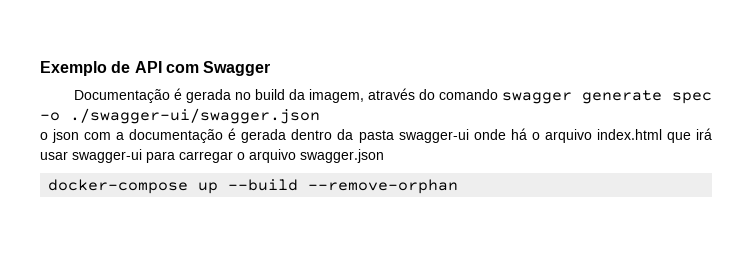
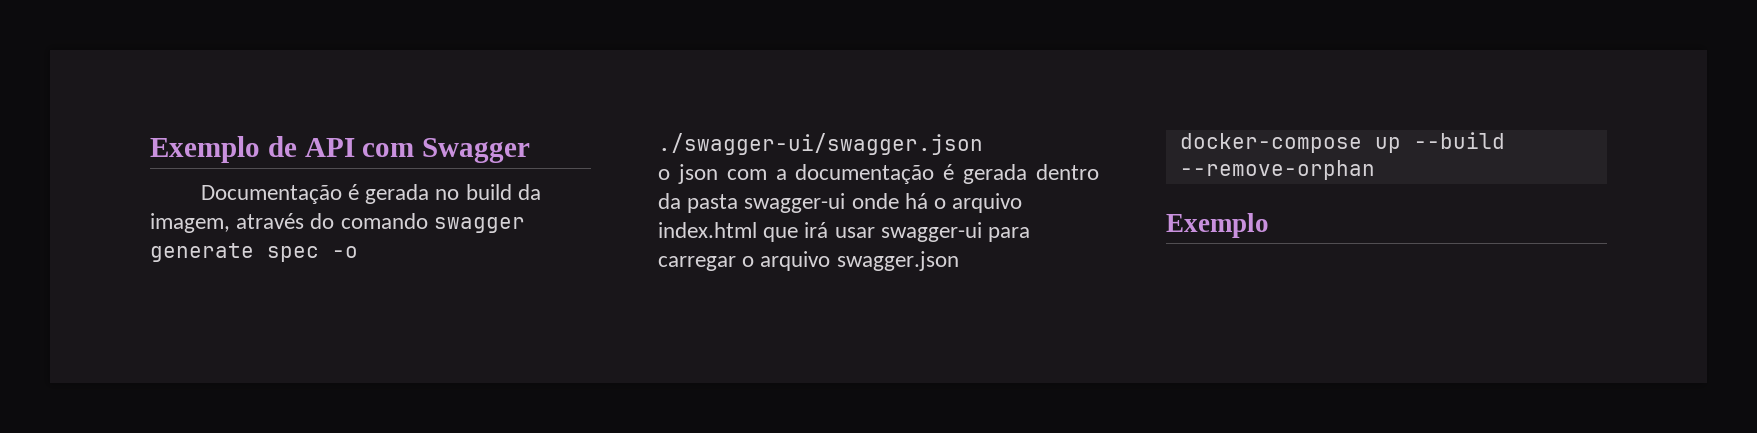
  docker-compose up --build --remove-orphan
+ Exemplo

